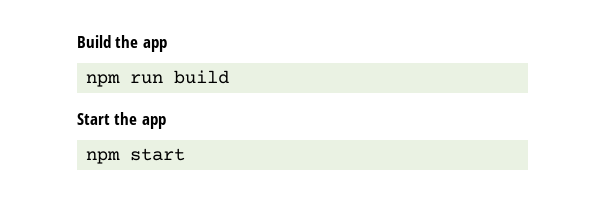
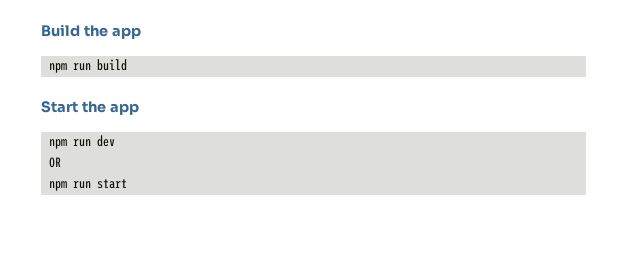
- npm start
+ npm run dev
+ OR
+ npm run start

